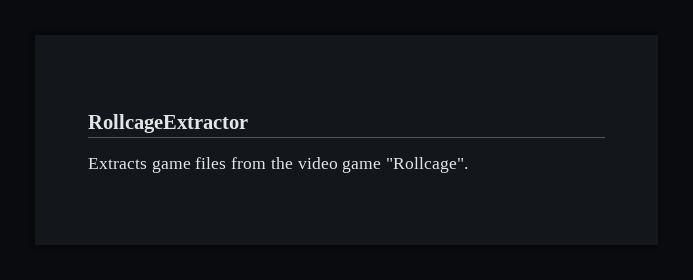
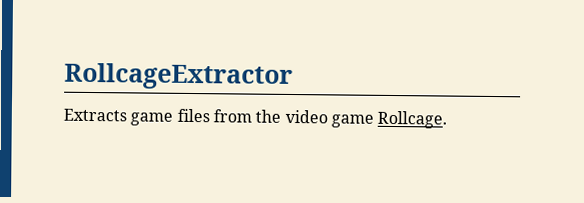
- Extracts game files from the video game "Rollcage".
+ Extracts game files from the video game Rollcage.

